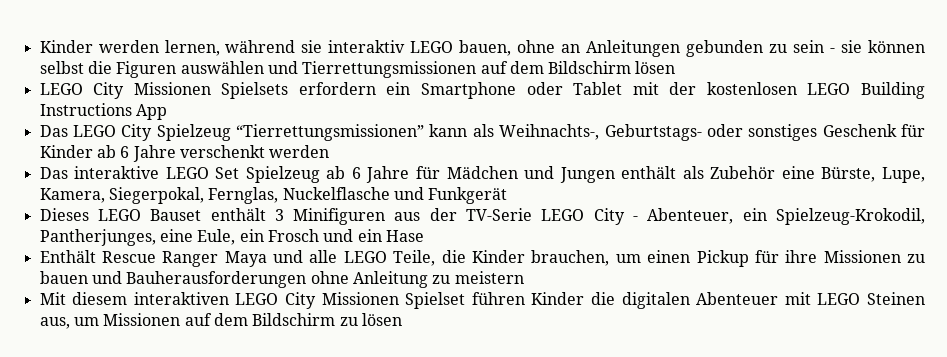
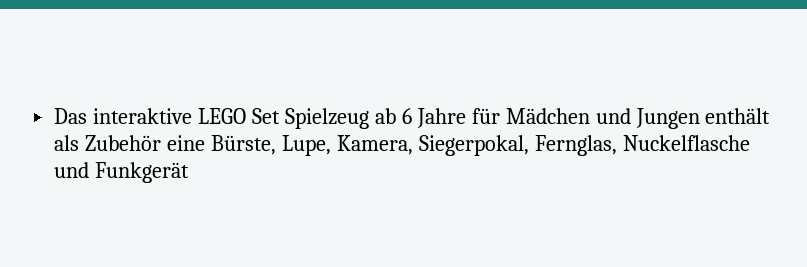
- Kinder werden lernen, während sie interaktiv LEGO bauen, ohne an Anleitungen gebunden zu sein - sie können selbst die Figuren auswählen und Tierrettungsmissionen auf dem Bildschirm lösen
- LEGO City Missionen Spielsets erfordern ein Smartphone oder Tablet mit der kostenlosen LEGO Building Instructions App
- Das LEGO City Spielzeug “Tierrettungsmissionen” kann als Weihnachts-, Geburtstags- oder sonstiges Geschenk für Kinder ab 6 Jahre verschenkt werden
- Dieses LEGO Bauset enthält 3 Minifiguren aus der TV-Serie LEGO City - Abenteuer, ein Spielzeug-Krokodil, Pantherjunges, eine Eule, ein Frosch und ein Hase
- Enthält Rescue Ranger Maya und alle LEGO Teile, die Kinder brauchen, um einen Pickup für ihre Missionen zu bauen und Bauherausforderungen ohne Anleitung zu meistern
- Mit diesem interaktiven LEGO City Missionen Spielset führen Kinder die digitalen Abenteuer mit LEGO Steinen aus, um Missionen auf dem Bildschirm zu lösen

